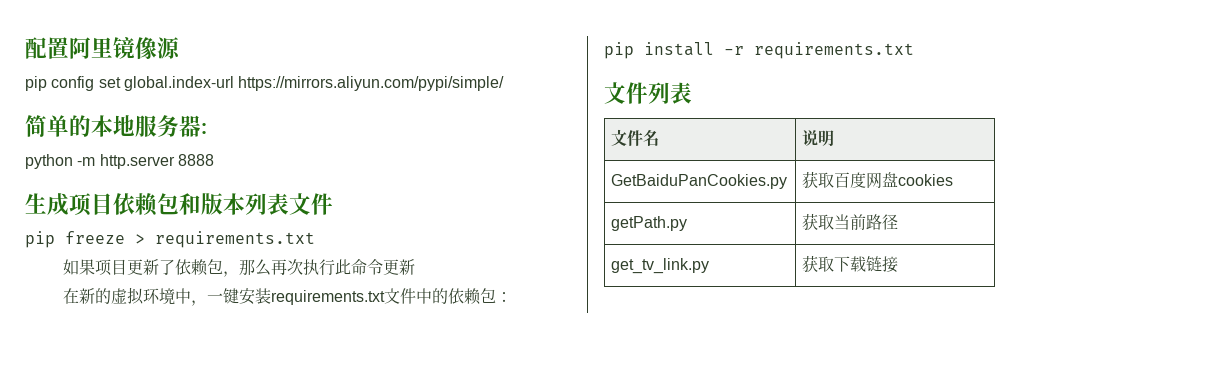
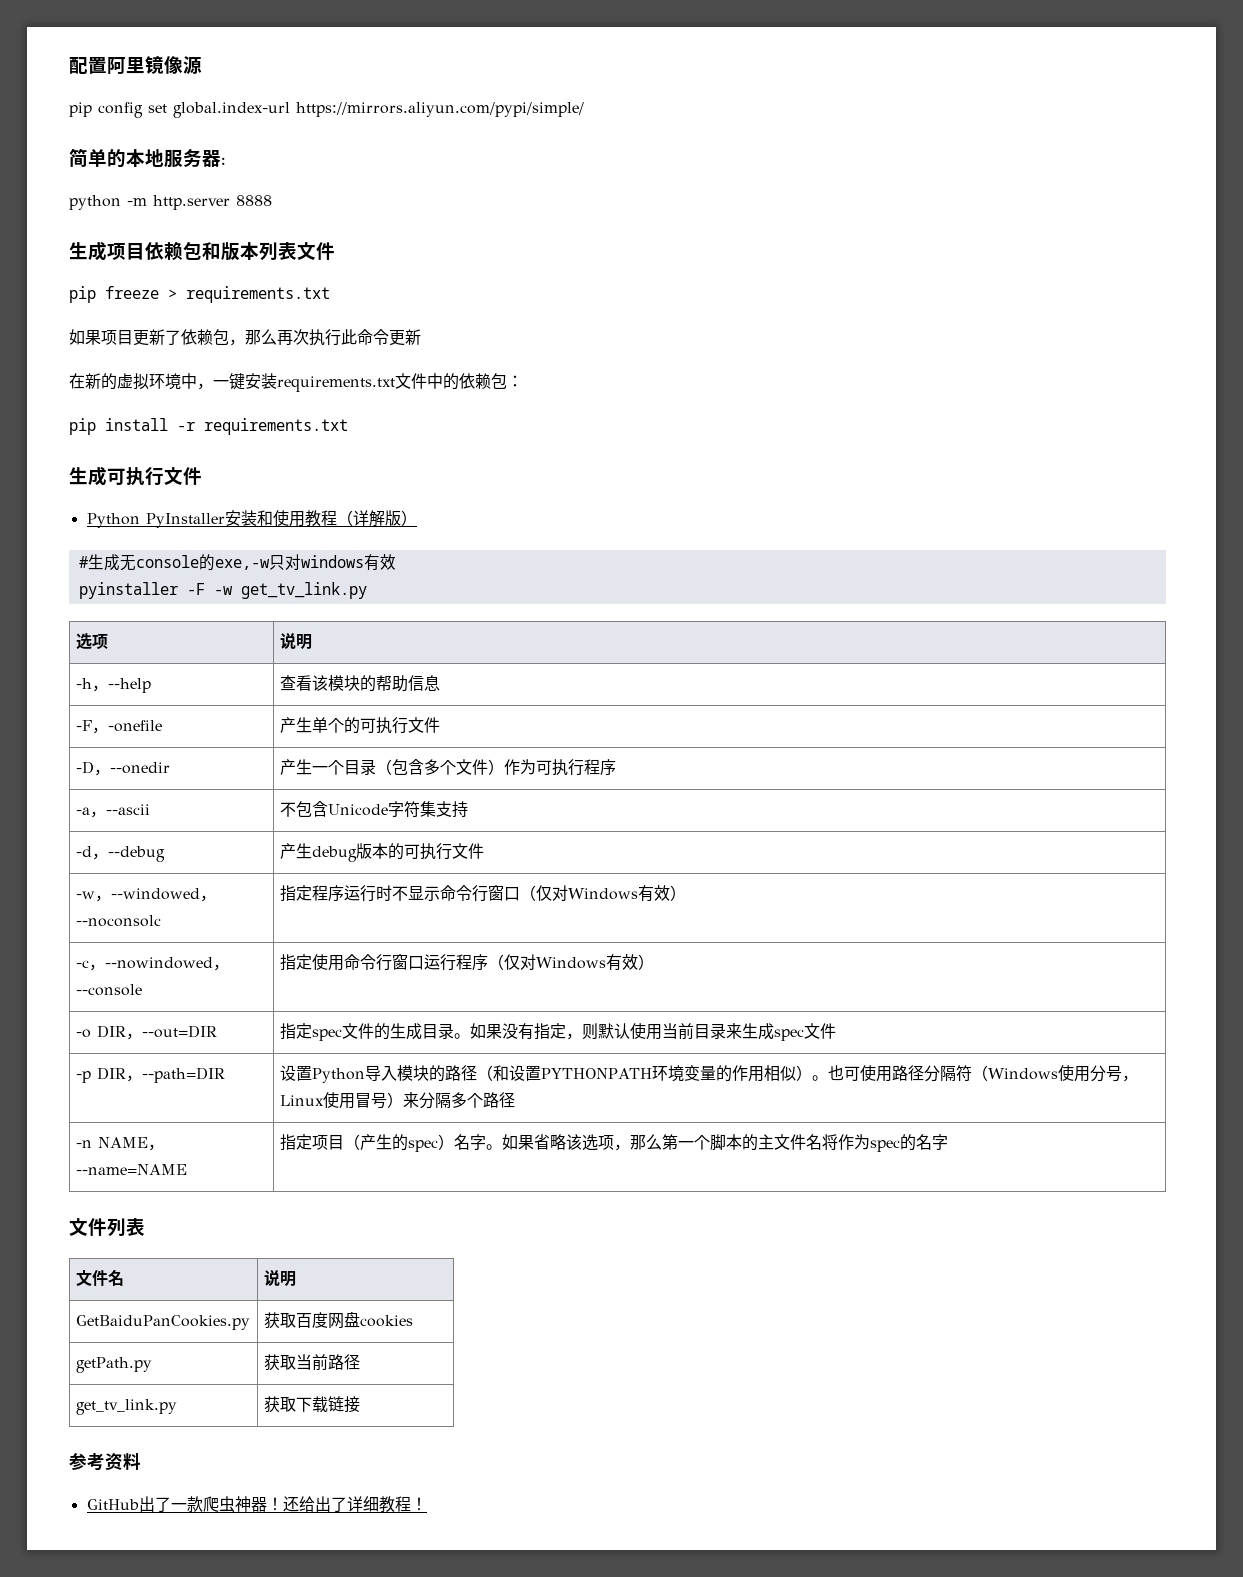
+ 生成可执行文件
+ Python PyInstaller安装和使用教程（详解版）
+ #生成无console的exe,-w只对windows有效
+ pyinstaller -F -w get_tv_link.py
+ 选项 | 说明
+ -h，--help | 查看该模块的帮助信息
+ -F，-onefile | 产生单个的可执行文件
+ -D，--onedir | 产生一个目录（包含多个文件）作为可执行程序
+ -a，--ascii | 不包含Unicode字符集支持
+ -d，--debug | 产生debug版本的可执行文件
+ -w，--windowed，--noconsolc | 指定程序运行时不显示命令行窗口（仅对Windows有效）
+ -c，--nowindowed，--console | 指定使用命令行窗口运行程序（仅对Windows有效）
+ -o DIR，--out=DIR | 指定spec文件的生成目录。如果没有指定，则默认使用当前目录来生成spec文件
+ -p DIR，--path=DIR | 设置Python导入模块的路径（和设置PYTHONPATH环境变量的作用相似）。也可使用路径分隔符（Windows使用分号，Linux使用冒号）来分隔多个路径
+ -n NAME，--name=NAME | 指定项目（产生的spec）名字。如果省略该选项，那么第一个脚本的主文件名将作为spec的名字
+ 参考资料
+ GitHub出了一款爬虫神器！还给出了详细教程！

